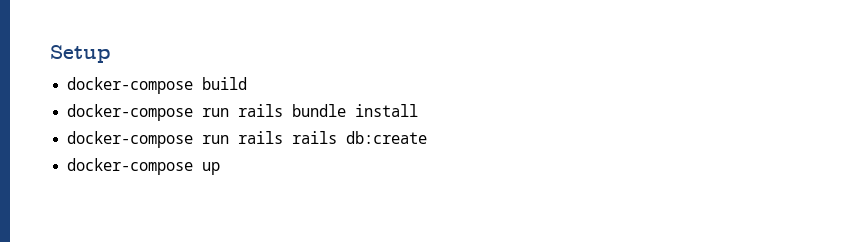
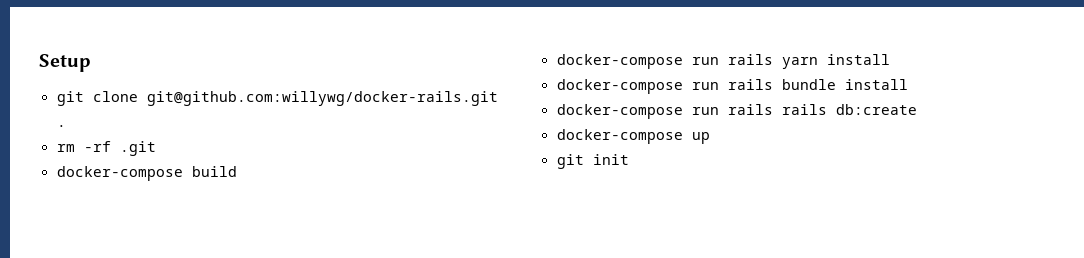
+ git clone git@github.com:willywg/docker-rails.git .
+ rm -rf .git
  docker-compose build
+ docker-compose run rails yarn install
+ git init

